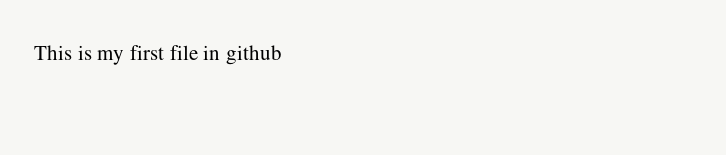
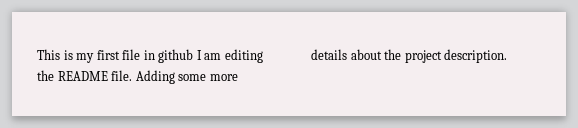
- This is my first file in github
+ This is my first file in github I am editing the README file. Adding some more details about the project description.

